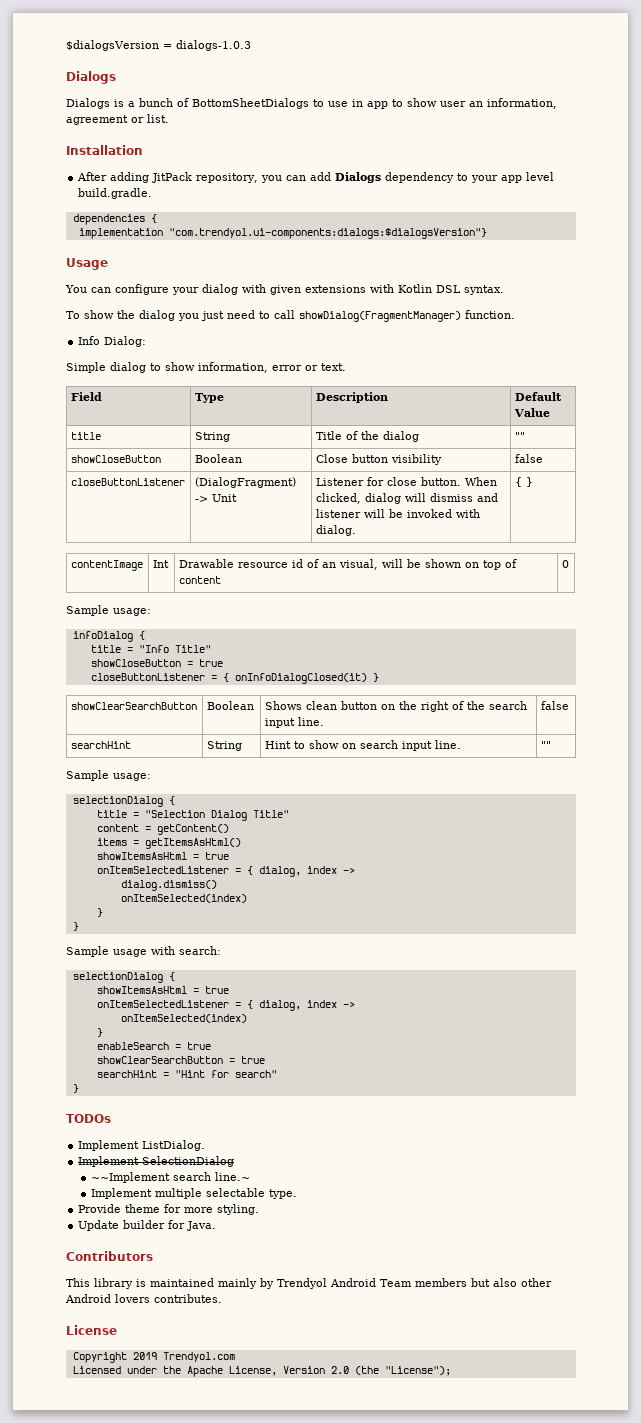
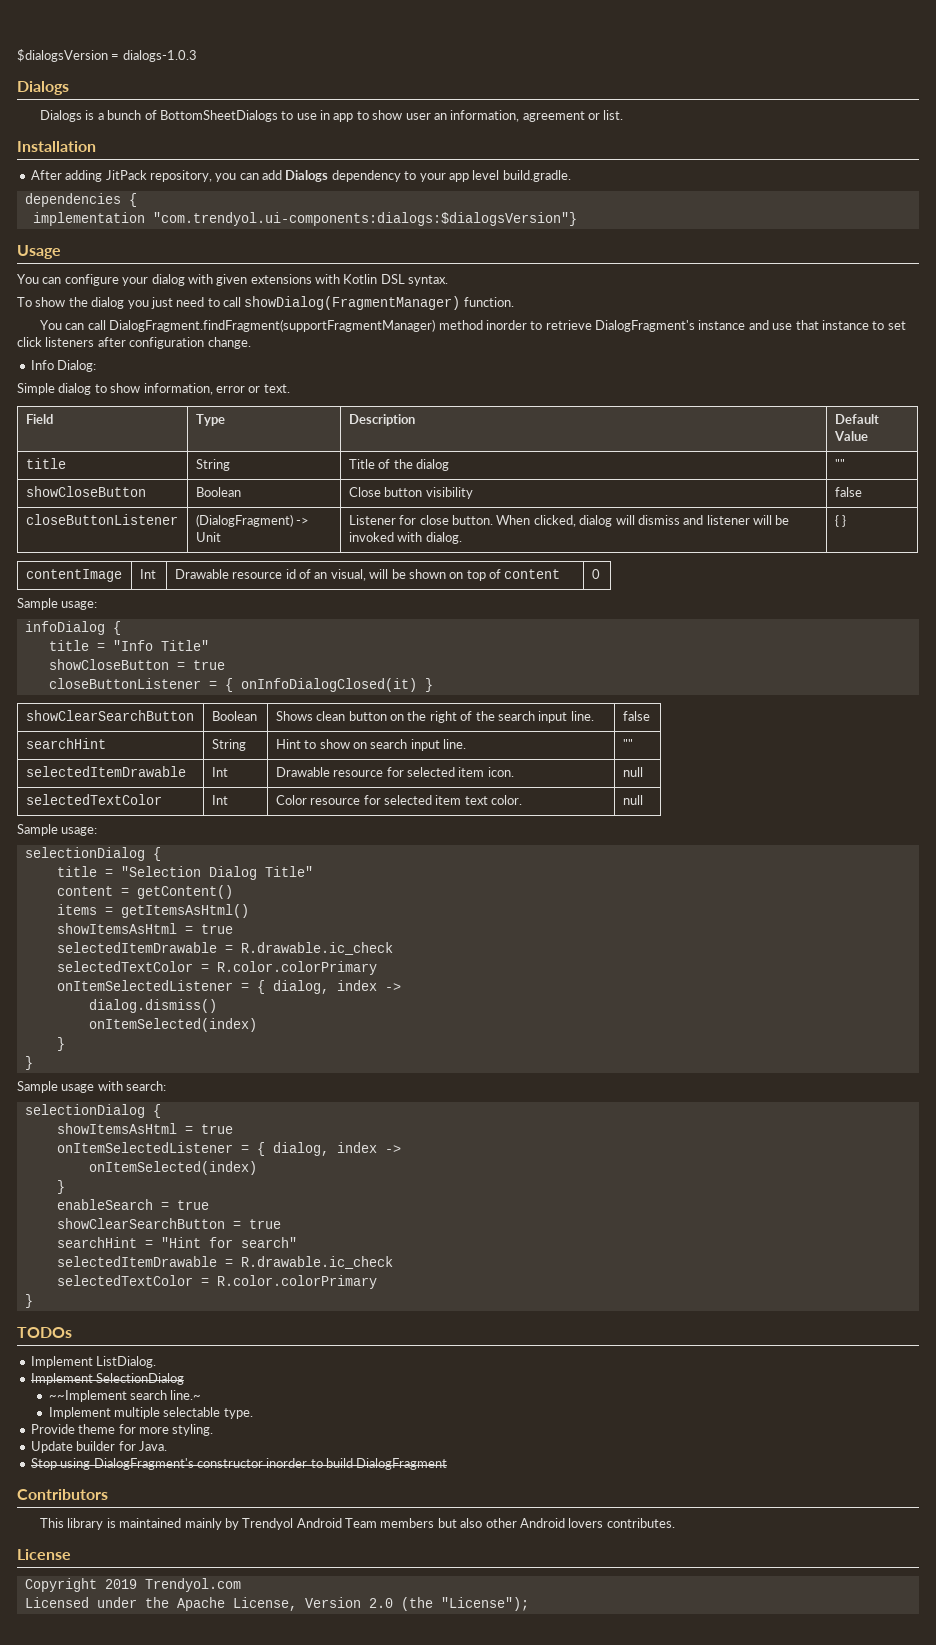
+ You can call DialogFragment.findFragment(supportFragmentManager) method inorder to retrieve DialogFragment's instance and use that instance to set click listeners after configuration change.
+ selectedItemDrawable | Int | Drawable resource for selected item icon. | null
+ selectedTextColor | Int | Color resource for selected item text color. | null
  items = getItemsAsHtml()
  showItemsAsHtml = true
+ selectedItemDrawable = R.drawable.ic_check
+ selectedTextColor = R.color.colorPrimary
  searchHint = "Hint for search"
+ selectedItemDrawable = R.drawable.ic_check
+ selectedTextColor = R.color.colorPrimary
+ Stop using DialogFragment's constructor inorder to build DialogFragment

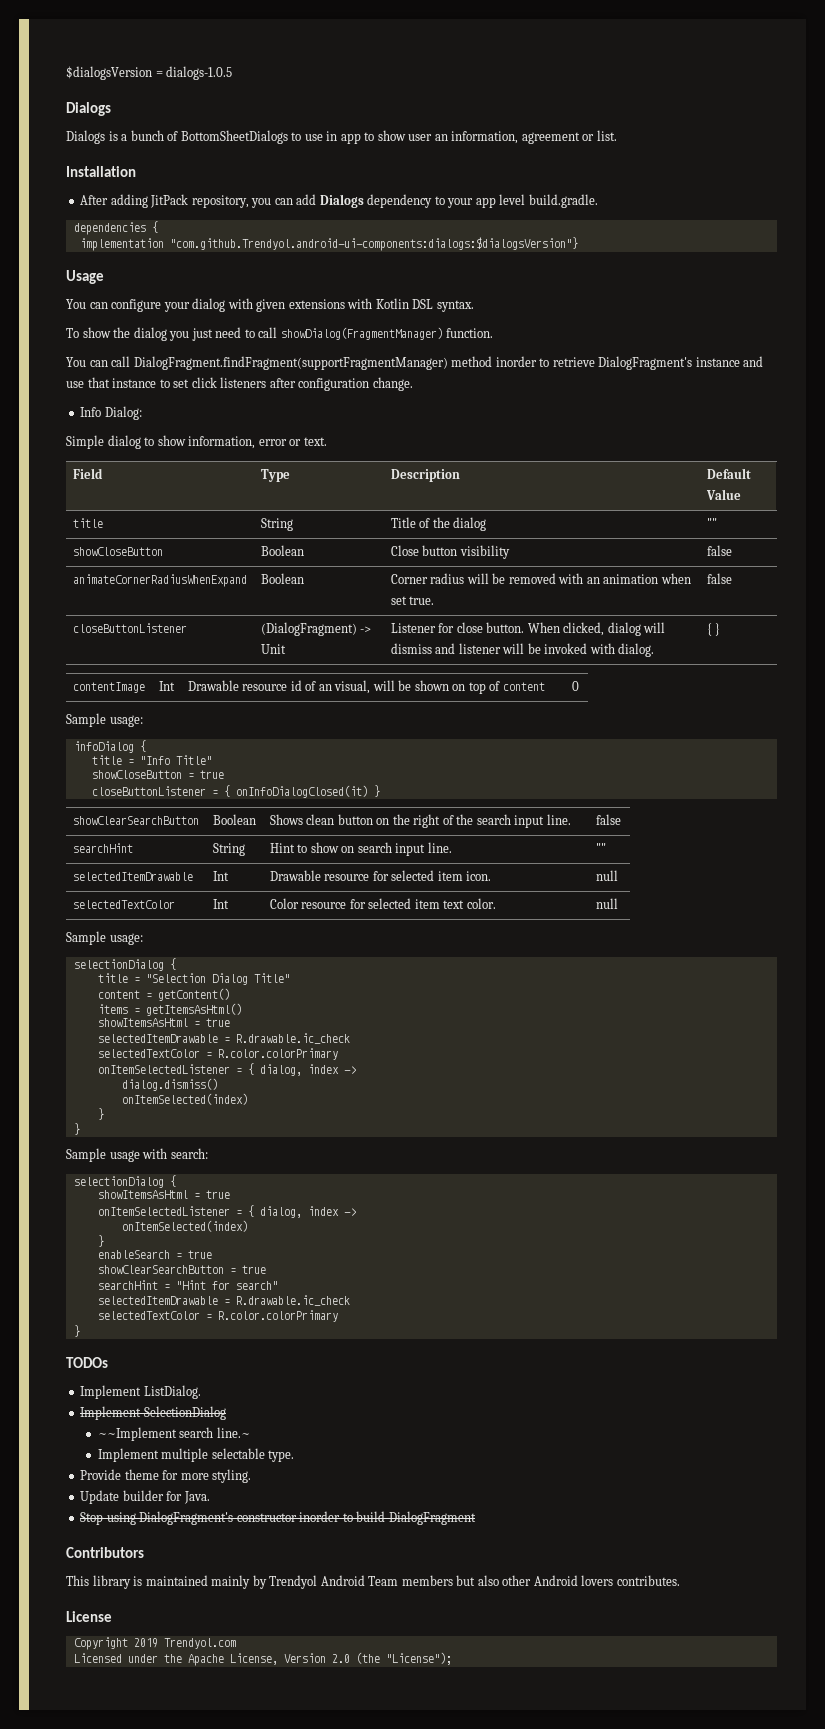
- $dialogsVersion = dialogs-1.0.3
+ $dialogsVersion = dialogs-1.0.5
- implementation "com.trendyol.ui-components:dialogs:$dialogsVersion"}
+ implementation "com.github.Trendyol.android-ui-components:dialogs:$dialogsVersion"}
+ animateCornerRadiusWhenExpand | Boolean | Corner radius will be removed with an animation when set true. | false

